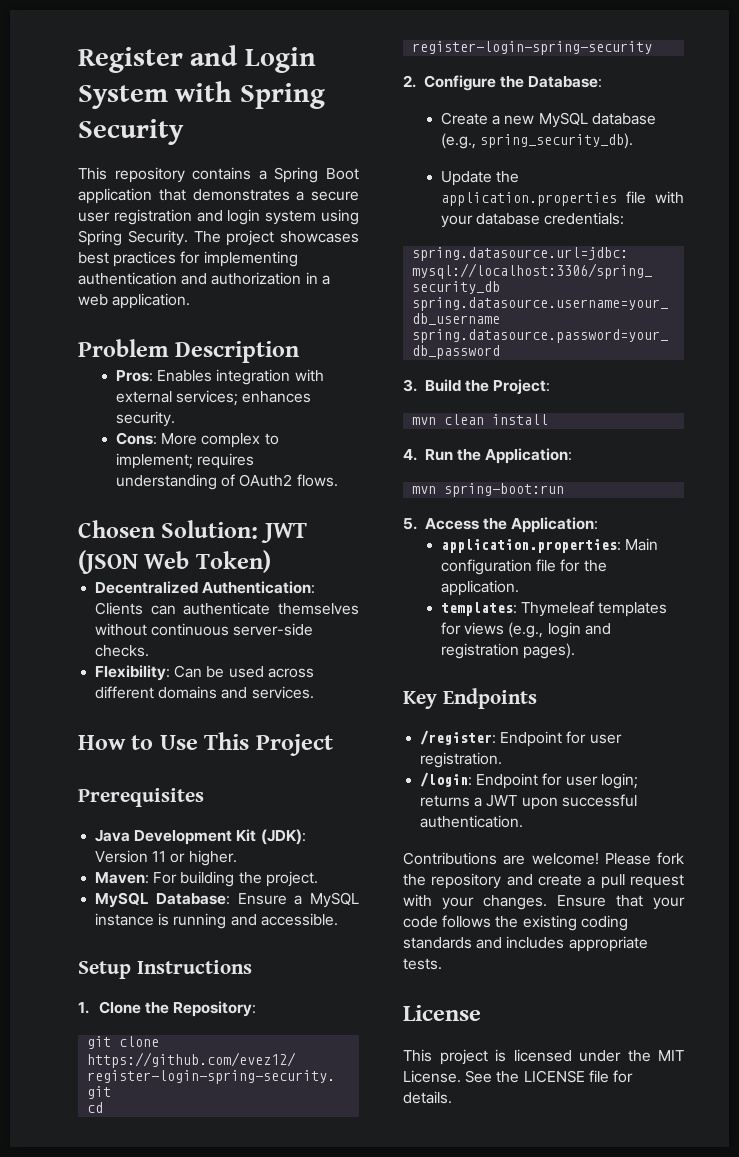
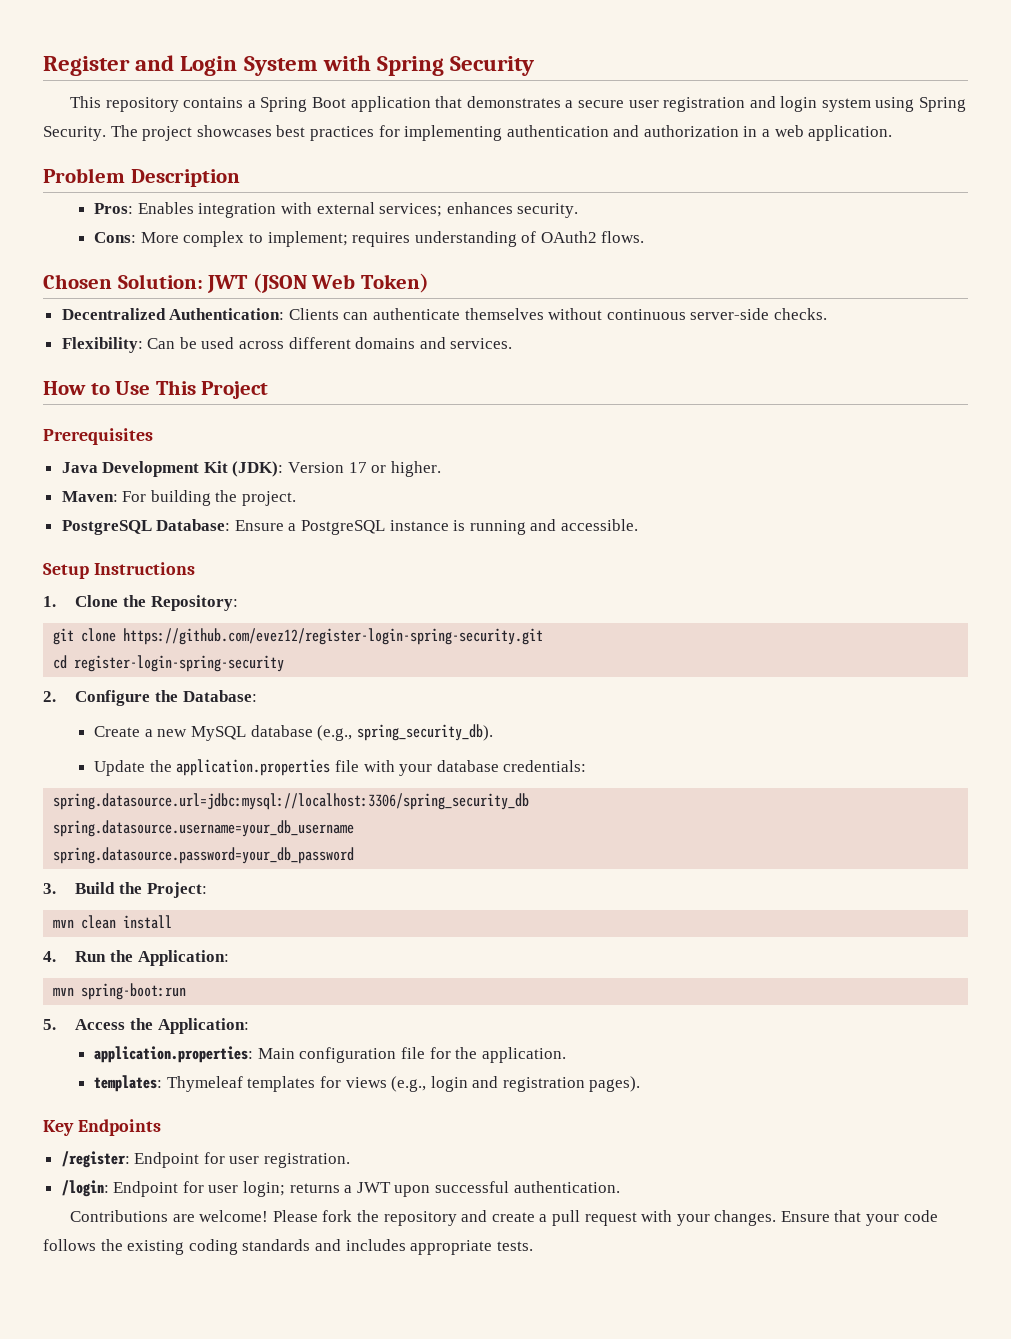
- Java Development Kit (JDK): Version 11 or higher.
+ Java Development Kit (JDK): Version 17 or higher.
- MySQL Database: Ensure a MySQL instance is running and accessible.
+ PostgreSQL Database: Ensure a PostgreSQL instance is running and accessible.
- License
- This project is licensed under the MIT License. See the LICENSE file for details.

